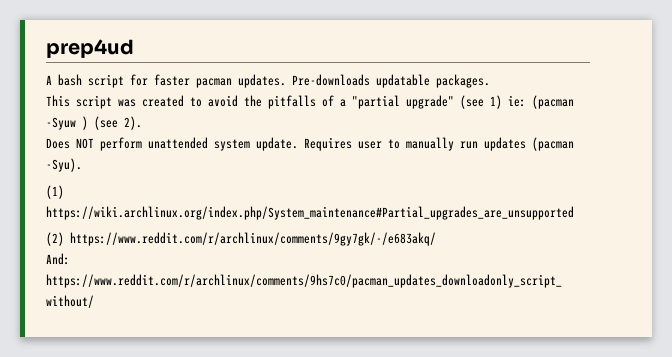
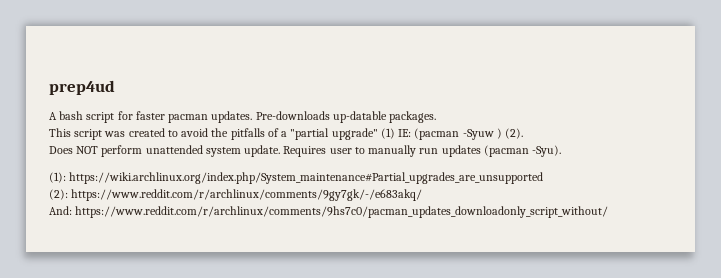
- Pre-downloads updatable packages.
+ Pre-downloads up-datable packages.
- This script was created to avoid the pitfalls of a "partial upgrade" (see 1) ie: (pacman -Syuw ) (see 2).
+ This script was created to avoid the pitfalls of a "partial upgrade" (1) IE: (pacman -Syuw ) (2).
- (1) https://wiki.archlinux.org/index.php/System_maintenance#Partial_upgrades_are_unsupported
+ (1): https://wiki.archlinux.org/index.php/System_maintenance#Partial_upgrades_are_unsupported
- (2) https://www.reddit.com/r/archlinux/comments/9gy7gk/-/e683akq/
+ (2): https://www.reddit.com/r/archlinux/comments/9gy7gk/-/e683akq/

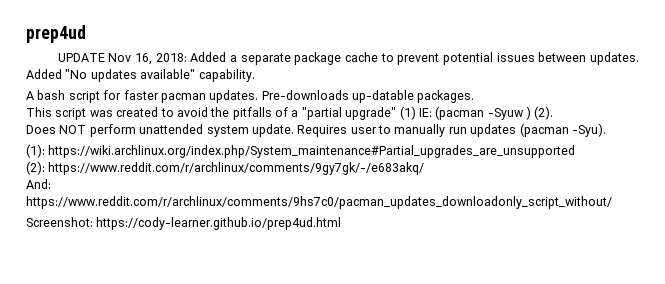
+ UPDATE Nov 16, 2018: Added a separate package cache to prevent potential issues between updates. Added "No updates available" capability.
+ Screenshot: https://cody-learner.github.io/prep4ud.html

